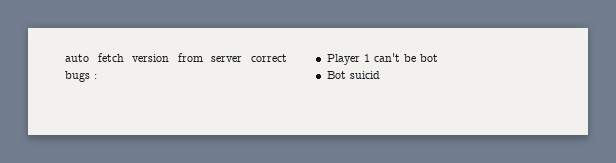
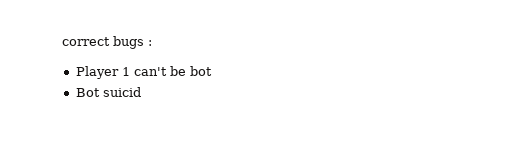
- auto fetch version from server correct bugs :
+ correct bugs :

